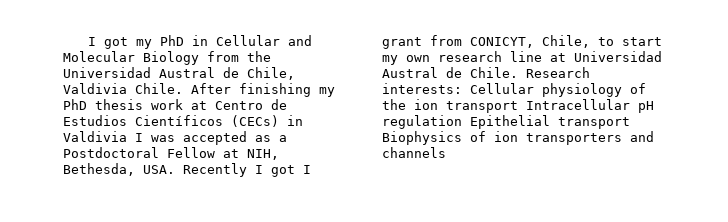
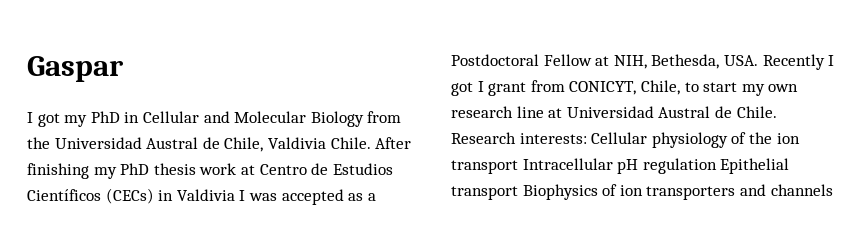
+ Gaspar

